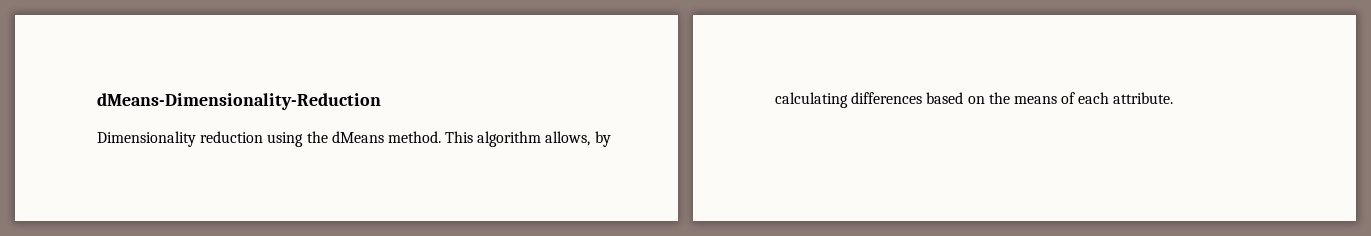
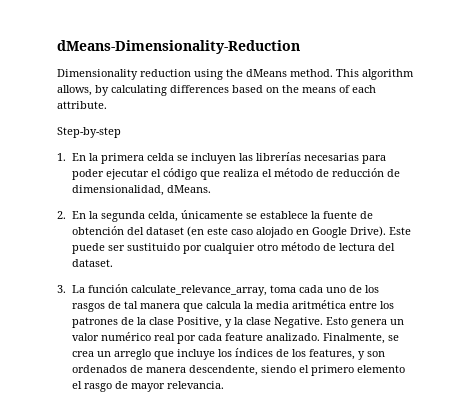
+ Step-by-step
+ 1. En la primera celda se incluyen las librerías necesarias para poder ejecutar el código que realiza el método de reducción de dimensionalidad, dMeans.
+ 2. En la segunda celda, únicamente se establece la fuente de obtención del dataset (en este caso alojado en Google Drive). Este puede ser sustituido por cualquier otro método de lectura del dataset.
+ 3. La función calculate_relevance_array, toma cada uno de los rasgos de tal manera que calcula la media aritmética entre los patrones de la clase Positive, y la clase Negative. Esto genera un valor numérico real por cada feature analizado. Finalmente, se crea un arreglo que incluye los índices de los features, y son ordenados de manera descendente, siendo el primero elemento el rasgo de mayor relevancia.

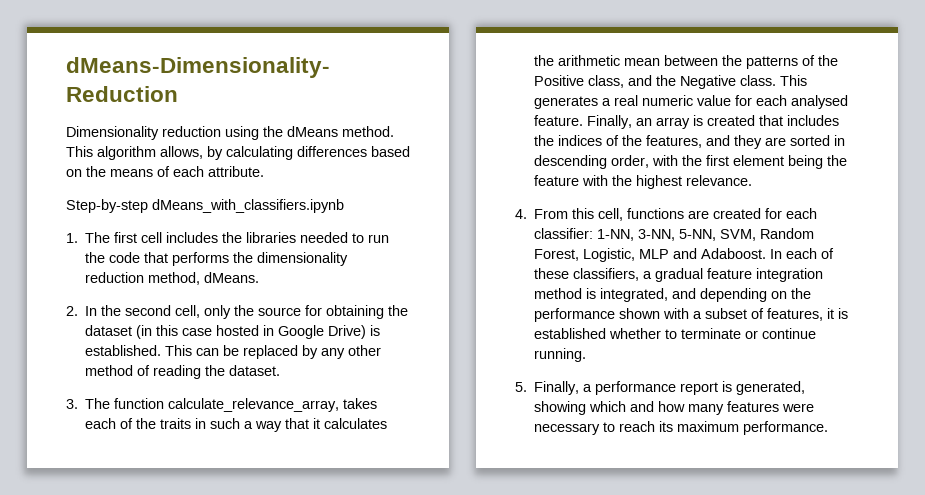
- Step-by-step
+ Step-by-step dMeans_with_classifiers.ipynb
- 1. En la primera celda se incluyen las librerías necesarias para poder ejecutar el código que realiza el método de reducción de dimensionalidad, dMeans.
- 2. En la segunda celda, únicamente se establece la fuente de obtención del dataset (en este caso alojado en Google Drive). Este puede ser sustituido por cualquier otro método de lectura del dataset.
- 3. La función calculate_relevance_array, toma cada uno de los rasgos de tal manera que calcula la media aritmética entre los patrones de la clase Positive, y la clase Negative. Esto genera un valor numérico real por cada feature analizado. Finalmente, se crea un arreglo que incluye los índices de los features, y son ordenados de manera descendente, siendo el primero elemento el rasgo de mayor relevancia.
+ 1. The first cell includes the libraries needed to run the code that performs the dimensionality reduction method, dMeans.
+ 2. In the second cell, only the source for obtaining the dataset (in this case hosted in Google Drive) is established. This can be replaced by any other method of reading the dataset.
+ 3. The function calculate_relevance_array, takes each of the traits in such a way that it calculates the arithmetic mean between the patterns of the Positive class, and the Negative class. This generates a real numeric value for each analysed feature. Finally, an array is created that includes the indices of the features, and they are sorted in descending order, with the first element being the feature with the highest relevance.
+ 4. From this cell, functions are created for each classifier: 1-NN, 3-NN, 5-NN, SVM, Random Forest, Logistic, MLP and Adaboost. In each of these classifiers, a gradual feature integration method is integrated, and depending on the performance shown with a subset of features, it is established whether to terminate or continue running.
+ 5. Finally, a performance report is generated, showing which and how many features were necessary to reach its maximum performance.

